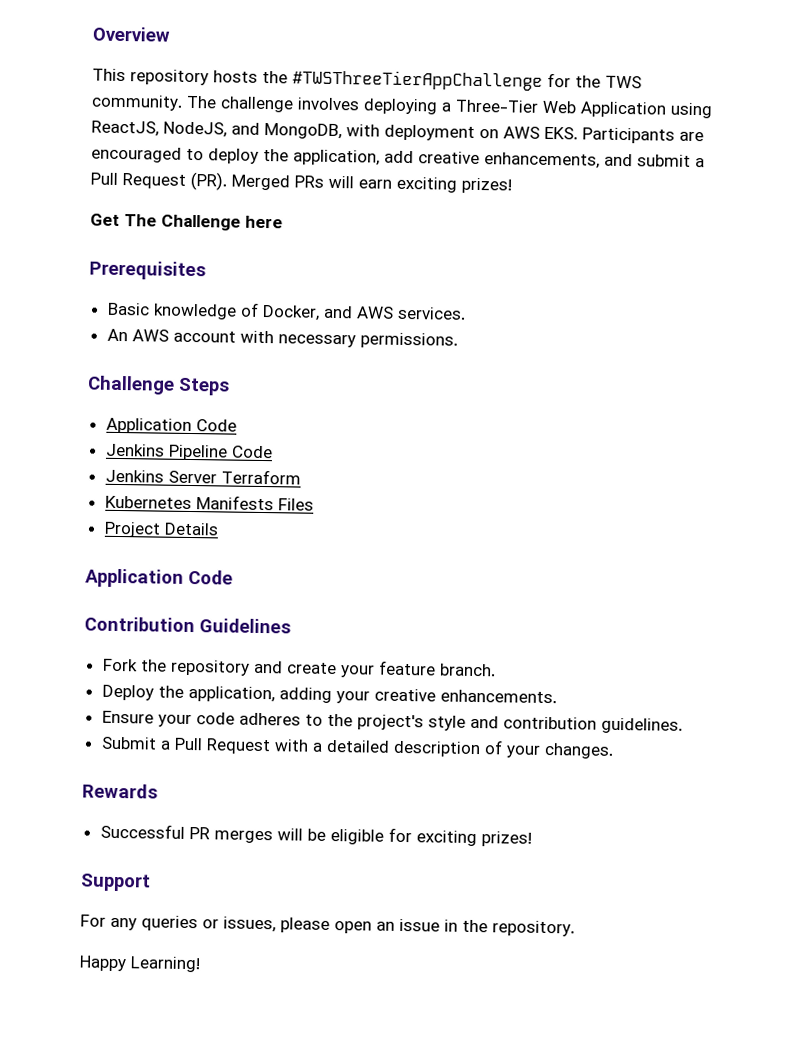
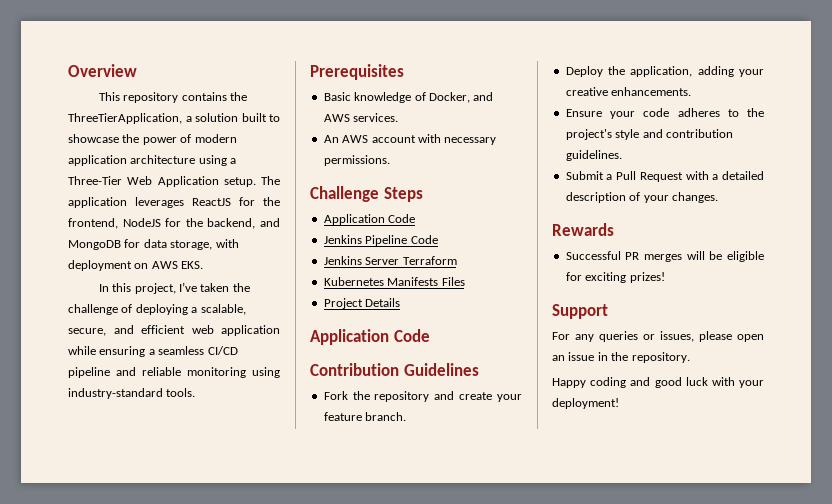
- This repository hosts the #TWSThreeTierAppChallenge for the TWS community. The challenge involves deploying a Three-Tier Web Application using ReactJS, NodeJS, and MongoDB, with deployment on AWS EKS. Participants are encouraged to deploy the application, add creative enhancements, and submit a Pull Request (PR). Merged PRs will earn exciting prizes!
- Get The Challenge here
+ This repository contains the ThreeTierApplication, a solution built to showcase the power of modern application architecture using a Three-Tier Web Application setup. The application leverages ReactJS for the frontend, NodeJS for the backend, and MongoDB for data storage, with deployment on AWS EKS.
+ In this project, I’ve taken the challenge of deploying a scalable, secure, and efficient web application while ensuring a seamless CI/CD pipeline and reliable monitoring using industry-standard tools.
- Happy Learning!
+ Happy coding and good luck with your deployment!

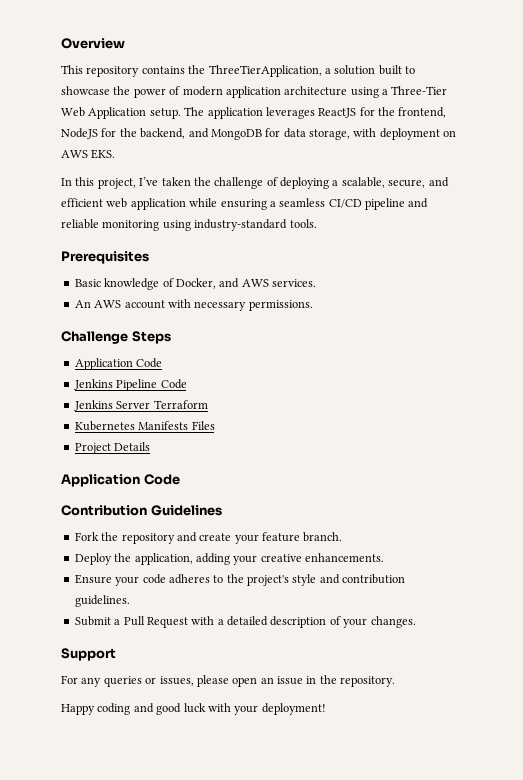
- Rewards
- Successful PR merges will be eligible for exciting prizes!

